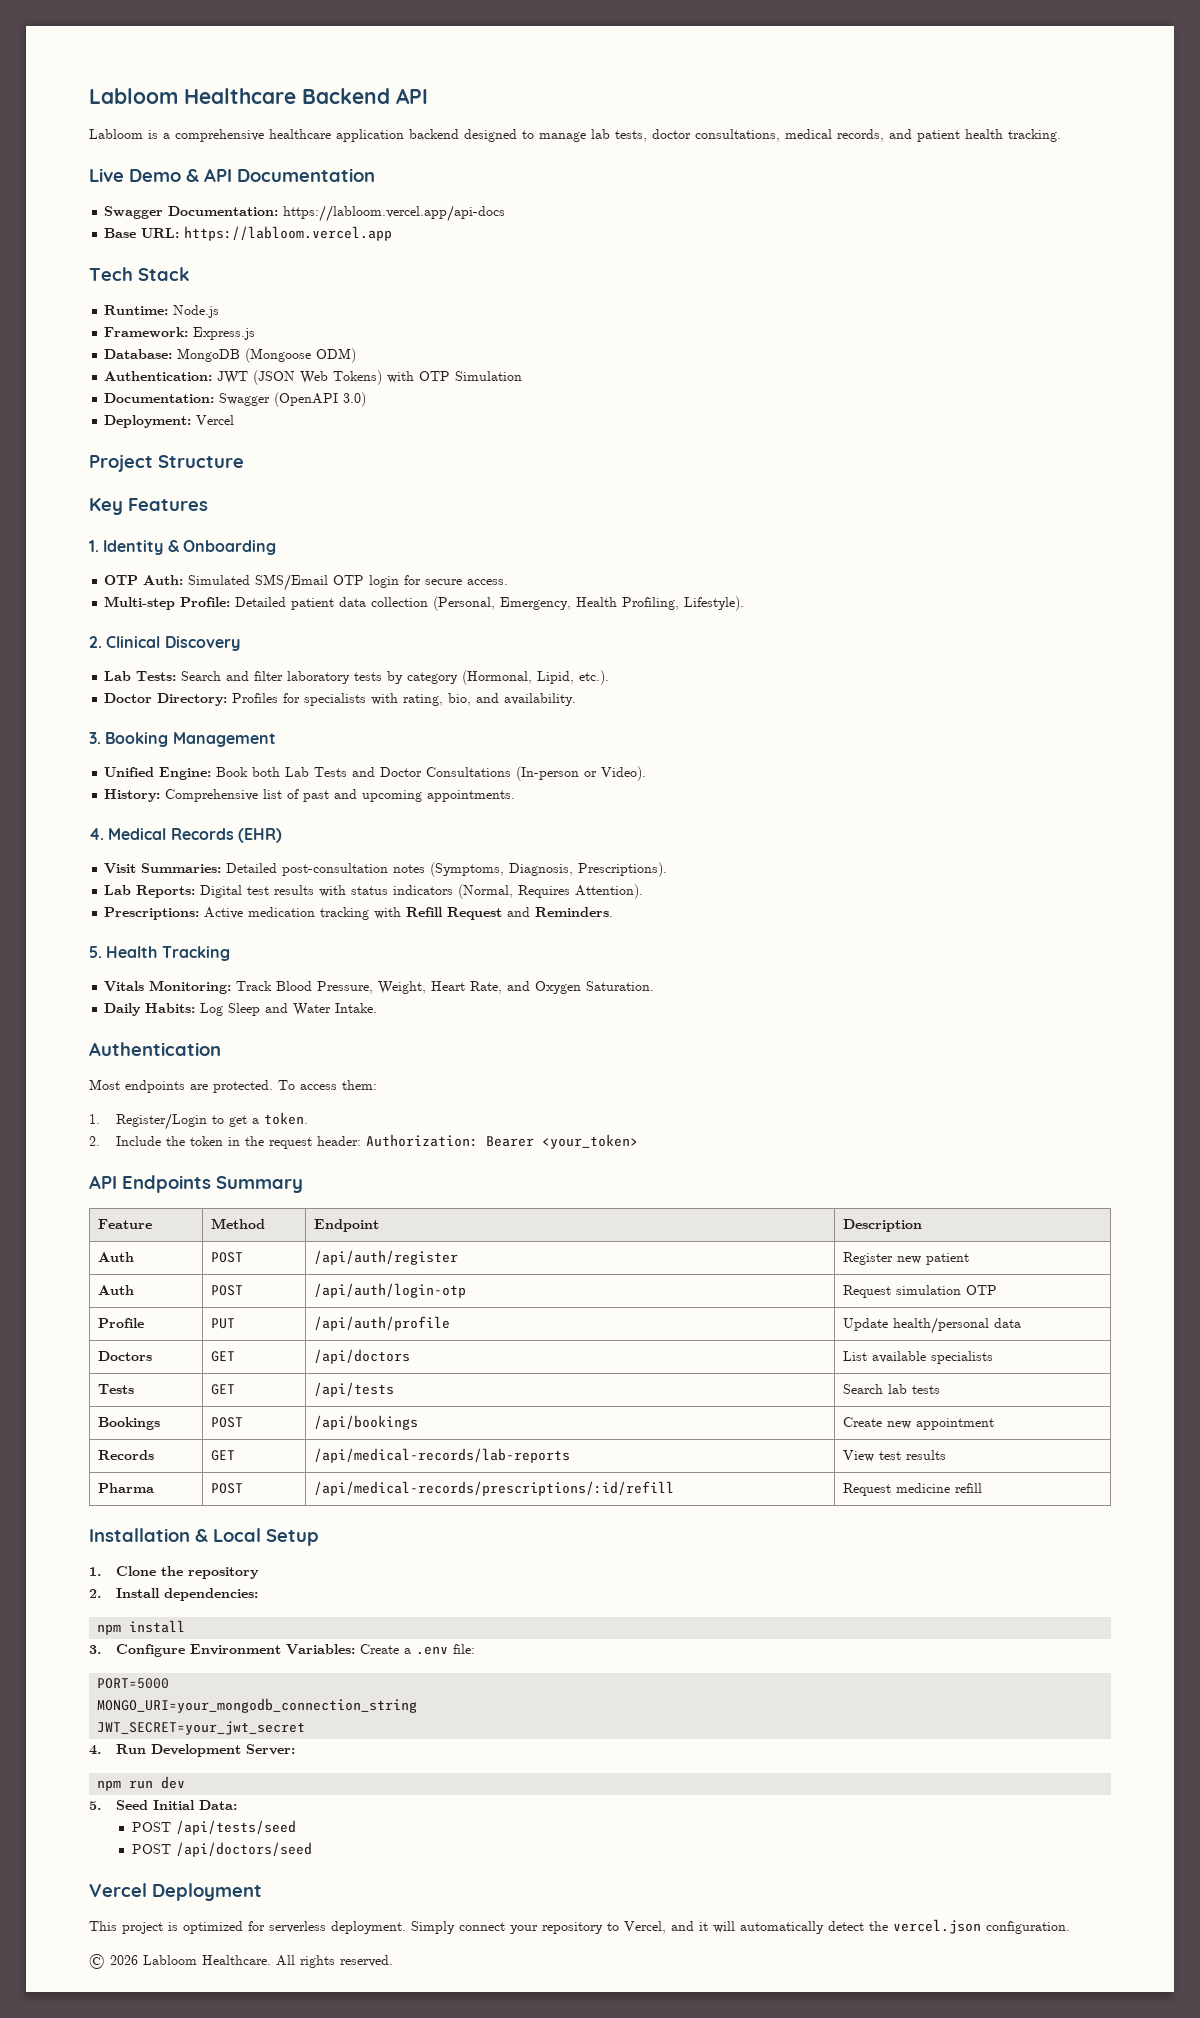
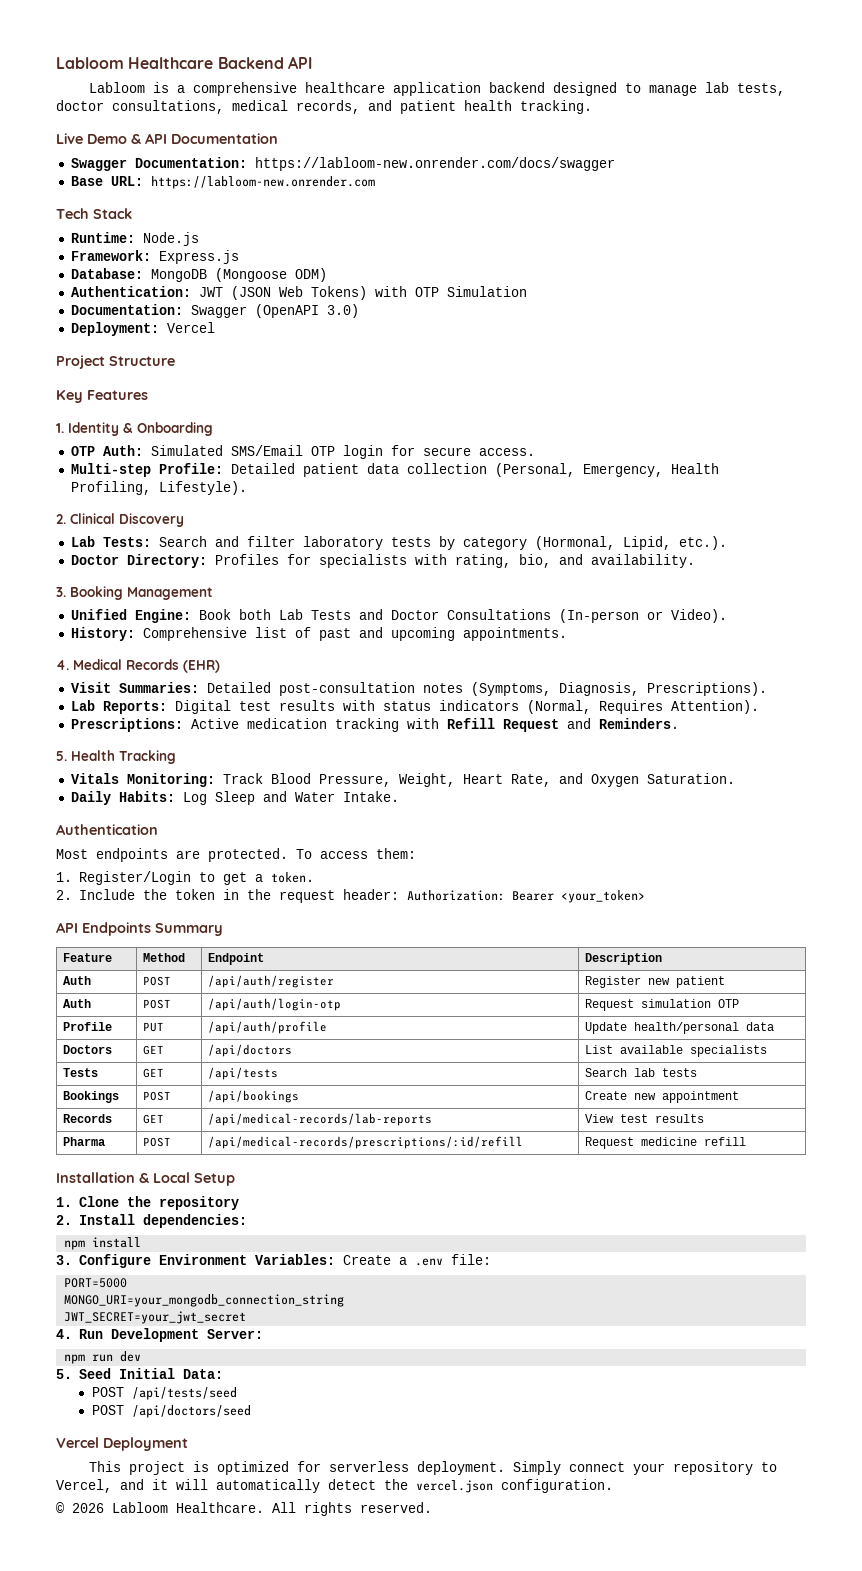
- Swagger Documentation: https://labloom.vercel.app/api-docs
+ Swagger Documentation: https://labloom-new.onrender.com/docs/swagger
- Base URL: https://labloom.vercel.app
+ Base URL: https://labloom-new.onrender.com

